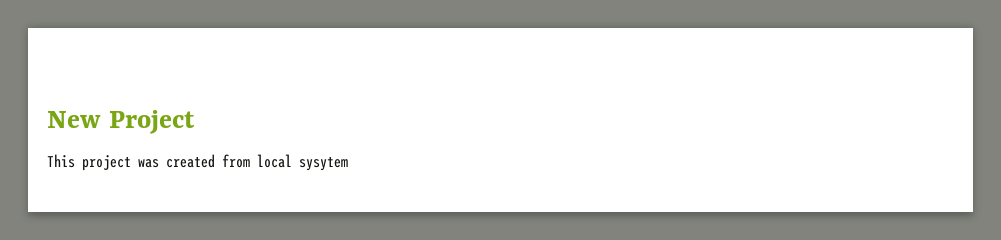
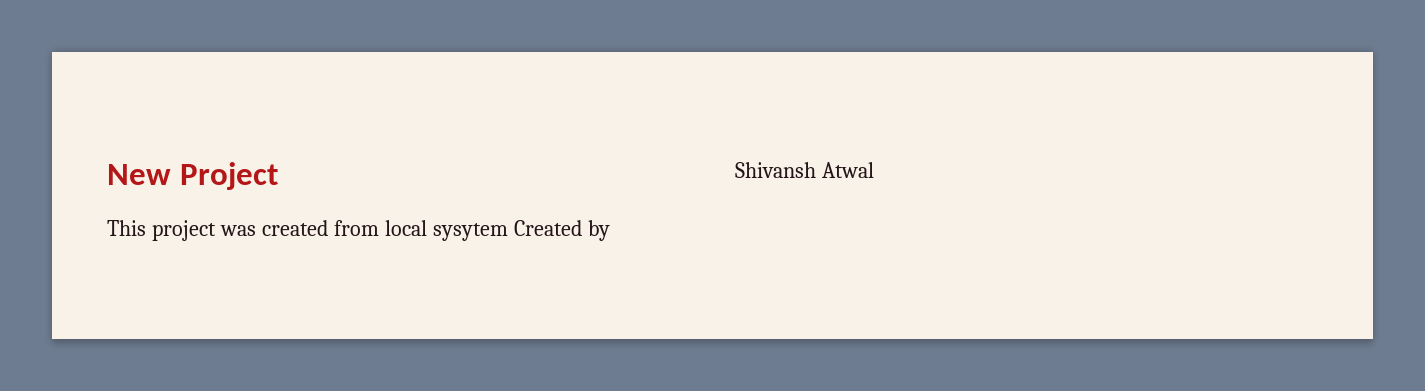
- This project was created from local sysytem
+ This project was created from local sysytem Created by Shivansh Atwal

